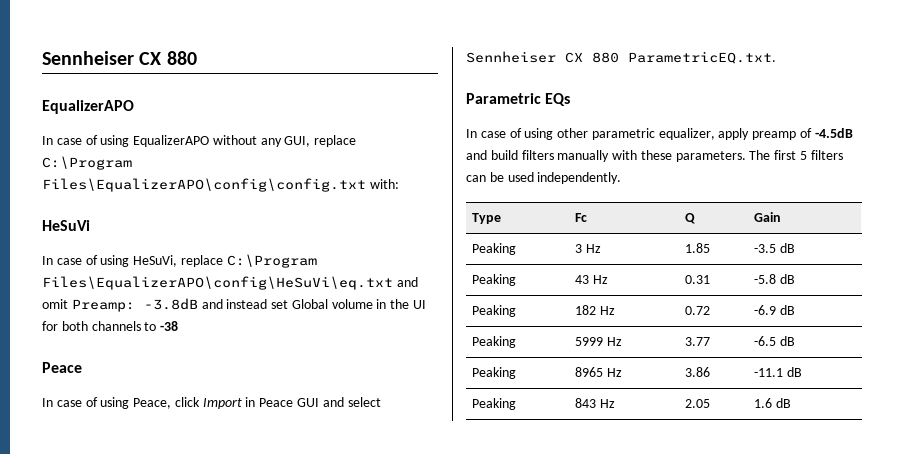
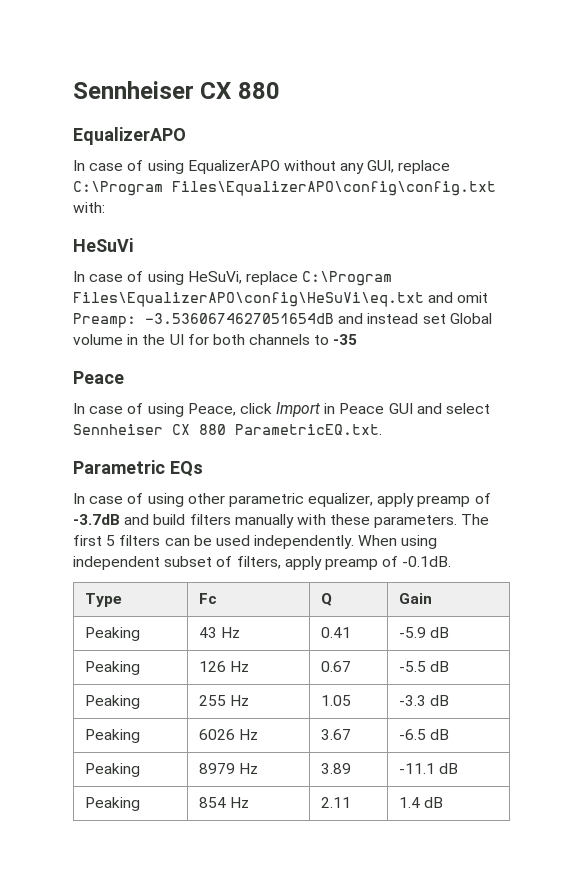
- In case of using HeSuVi, replace C:\Program Files\EqualizerAPO\config\HeSuVi\eq.txt and omit Preamp: -3.8dB and instead set Global volume in the UI for both channels to -38
+ In case of using HeSuVi, replace C:\Program Files\EqualizerAPO\config\HeSuVi\eq.txt and omit Preamp: -3.5360674627051654dB and instead set Global volume in the UI for both channels to -35
- In case of using other parametric equalizer, apply preamp of -4.5dB and build filters manually with these parameters.
+ In case of using other parametric equalizer, apply preamp of -3.7dB and build filters manually with these parameters.
+ When using independent subset of filters, apply preamp of -0.1dB.
- Peaking | 3 Hz | 1.85 | -3.5 dB
- Peaking | 43 Hz | 0.31 | -5.8 dB
- Peaking | 182 Hz | 0.72 | -6.9 dB
- Peaking | 5999 Hz | 3.77 | -6.5 dB
+ Peaking | 43 Hz | 0.41 | -5.9 dB
+ Peaking | 126 Hz | 0.67 | -5.5 dB
+ Peaking | 255 Hz | 1.05 | -3.3 dB
+ Peaking | 6026 Hz | 3.67 | -6.5 dB
- Peaking | 8965 Hz | 3.86 | -11.1 dB
+ Peaking | 8979 Hz | 3.89 | -11.1 dB
- Peaking | 843 Hz | 2.05 | 1.6 dB
+ Peaking | 854 Hz | 2.11 | 1.4 dB

